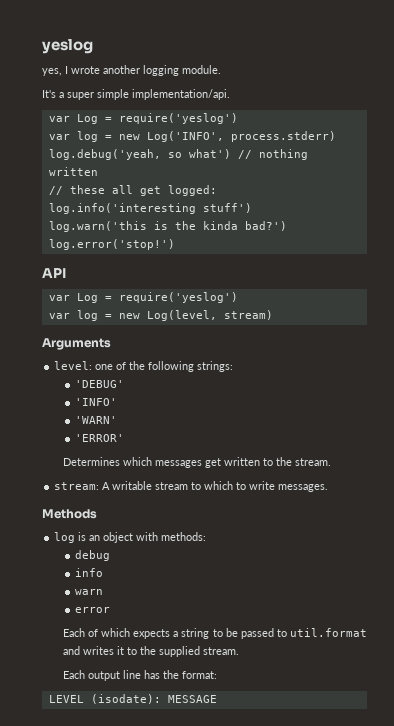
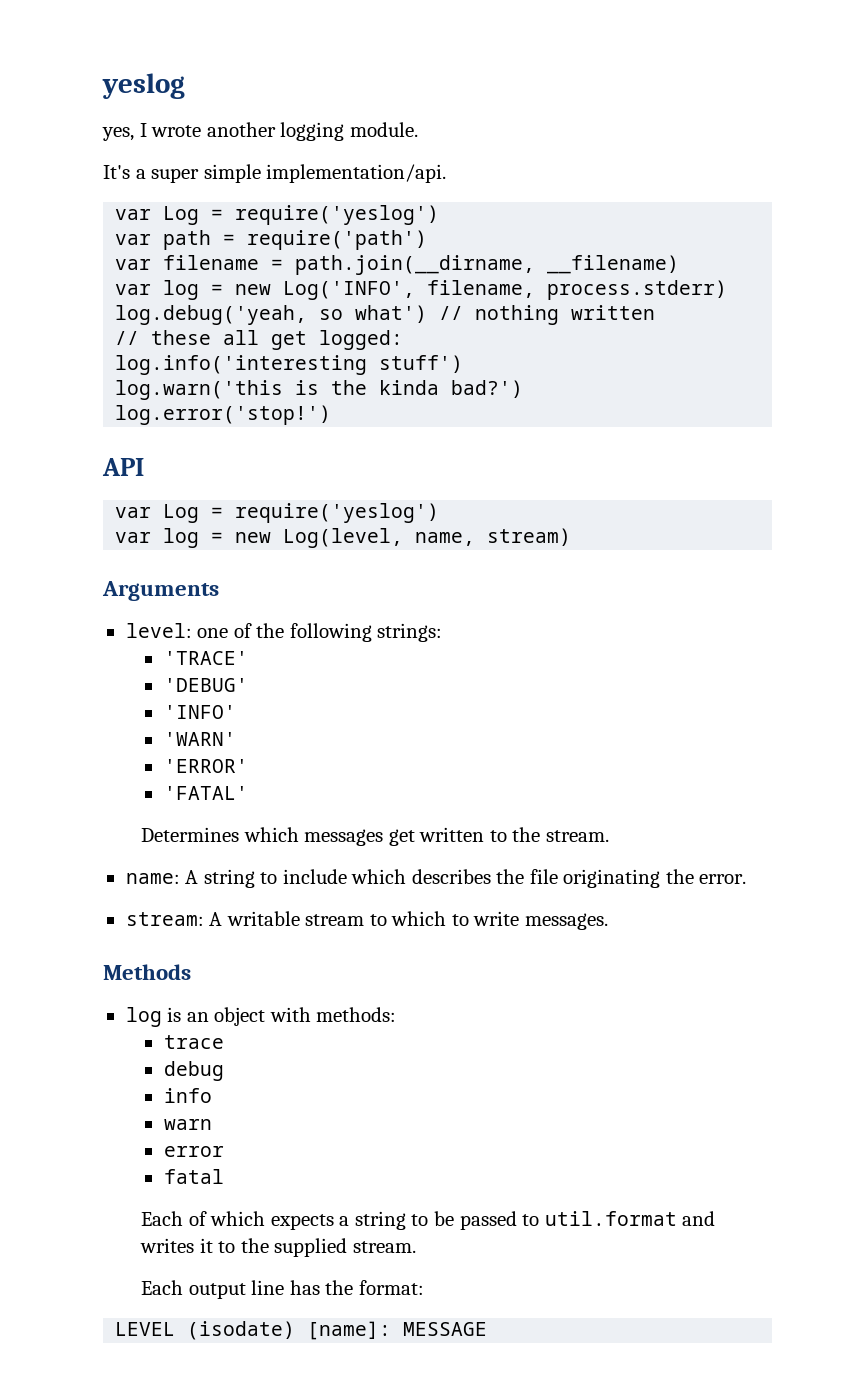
+ var path = require('path')
+ var filename = path.join(__dirname, __filename)
- var log = new Log('INFO', process.stderr)
+ var log = new Log('INFO', filename, process.stderr)
- var log = new Log(level, stream)
+ var log = new Log(level, name, stream)
+ 'TRACE'
+ 'FATAL'
+ name: A string to include which describes the file originating the error.
+ trace
+ fatal
- LEVEL (isodate): MESSAGE
+ LEVEL (isodate) [name]: MESSAGE

